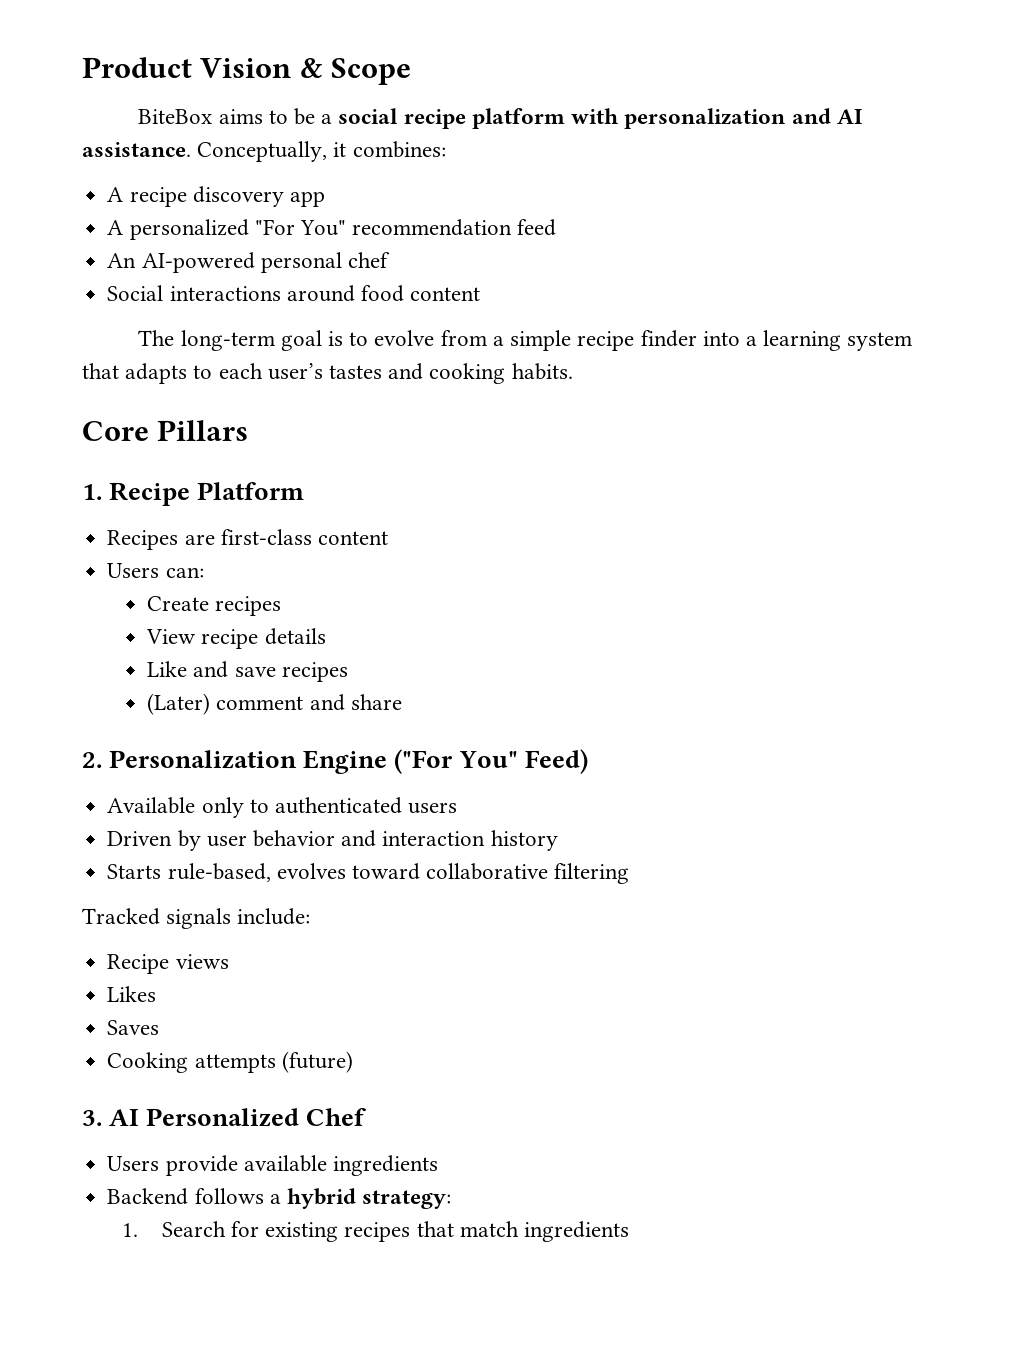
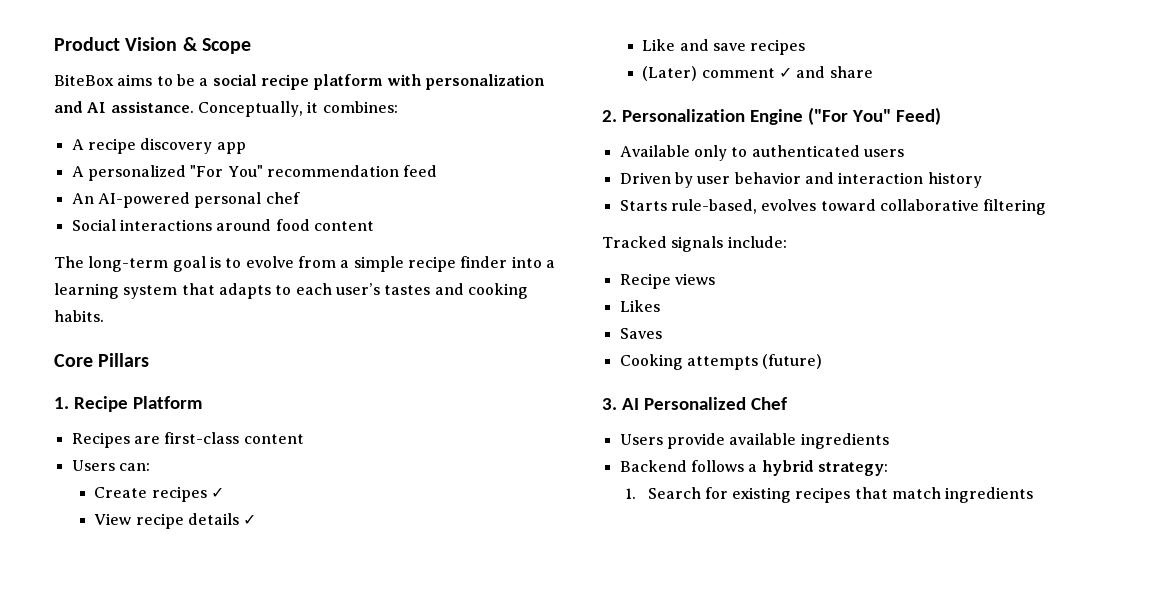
- Create recipes
+ Create recipes ✓
- View recipe details
+ View recipe details ✓
- (Later) comment and share
+ (Later) comment ✓ and share

